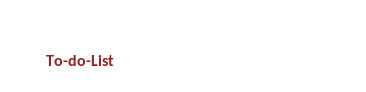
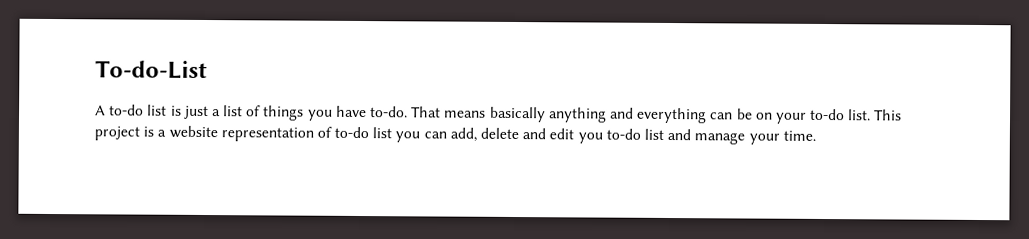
+ A to-do list is just a list of things you have to-do. That means basically anything and everything can be on your to-do list. This project is a website representation of to-do list you can add, delete and edit you to-do list and manage your time.

